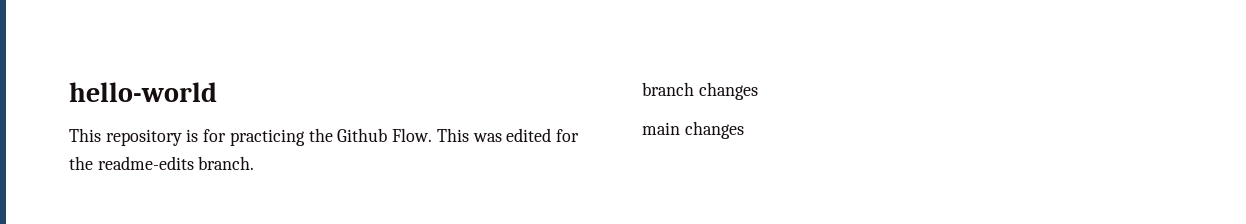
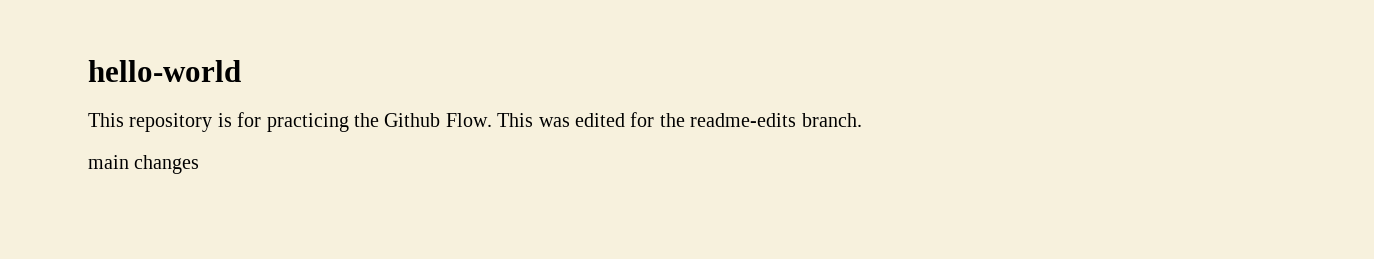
- branch changes

